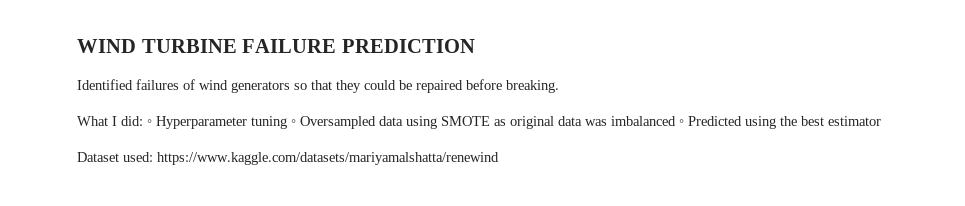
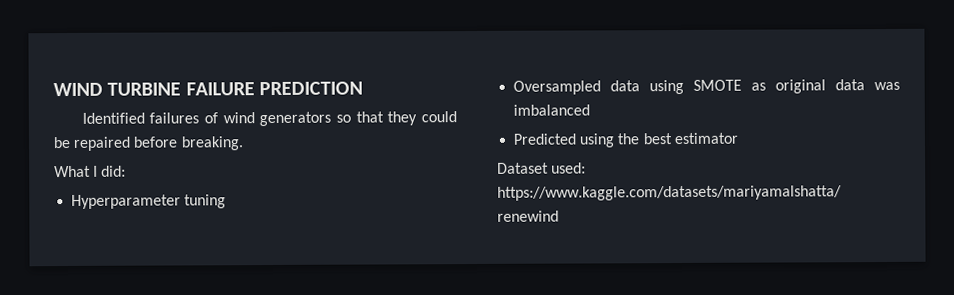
- What I did: ◦ Hyperparameter tuning ◦ Oversampled data using SMOTE as original data was imbalanced ◦ Predicted using the best estimator
+ What I did:
+ Hyperparameter tuning
+ Oversampled data using SMOTE as original data was imbalanced
+ Predicted using the best estimator

